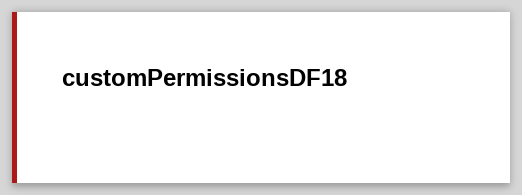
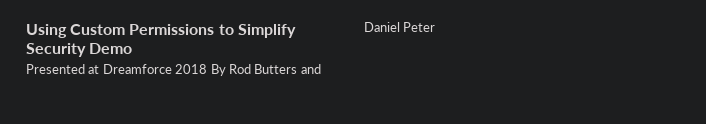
- customPermissionsDF18
+ Using Custom Permissions to Simplify Security Demo
+ Presented at Dreamforce 2018 By Rod Butters and Daniel Peter

